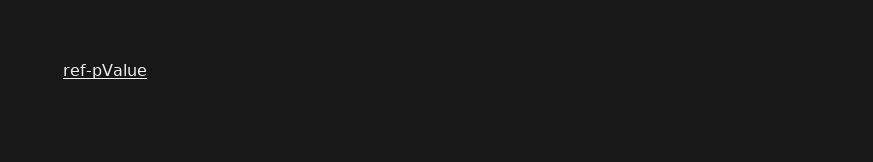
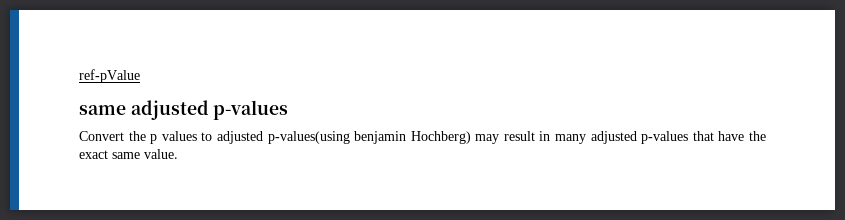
+ same adjusted p-values
+ Convert the p values to adjusted p-values(using benjamin Hochberg) may result in many adjusted p-values that have the exact same value.

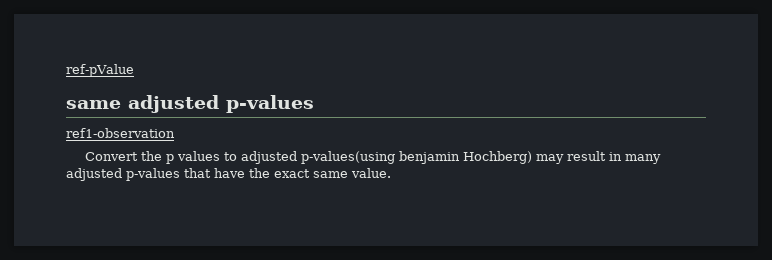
+ ref1-observation

